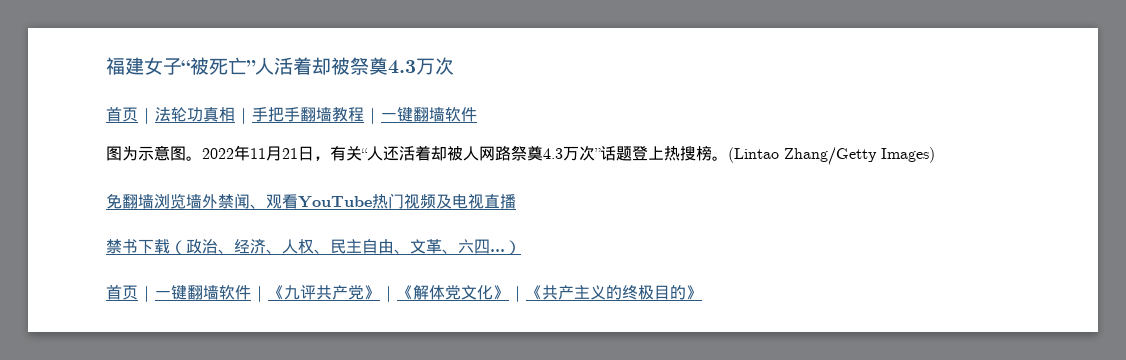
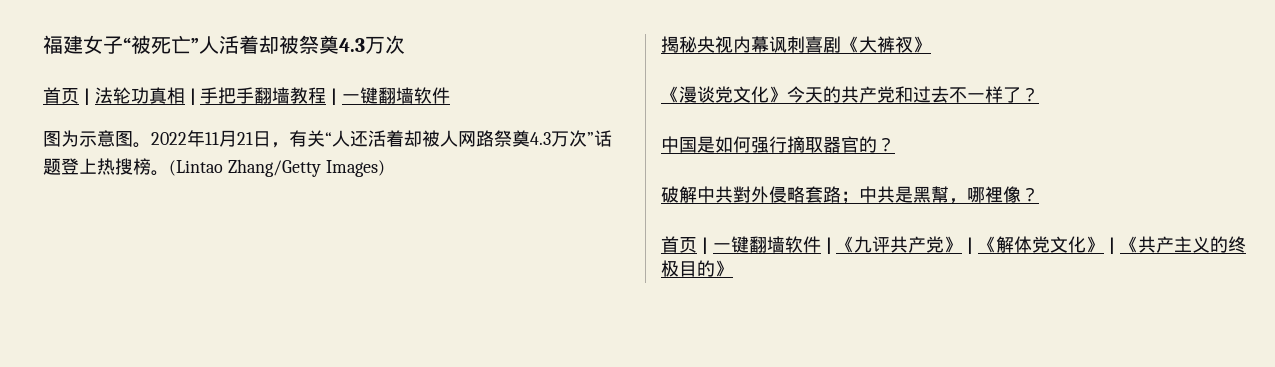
- 免翻墙浏览墙外禁闻、观看YouTube热门视频及电视直播
- 禁书下载（政治、经济、人权、民主自由、文革、六四...）
+ 揭秘央视内幕讽刺喜剧《大裤衩》
+ 《漫谈党文化》今天的共产党和过去不一样了？
+ 中国是如何强行摘取器官的？
+ 破解中共對外侵略套路；中共是黑幫，哪裡像？

